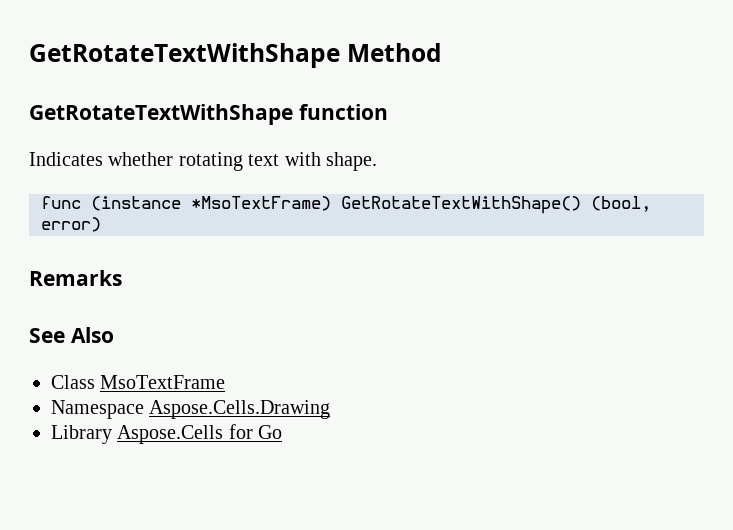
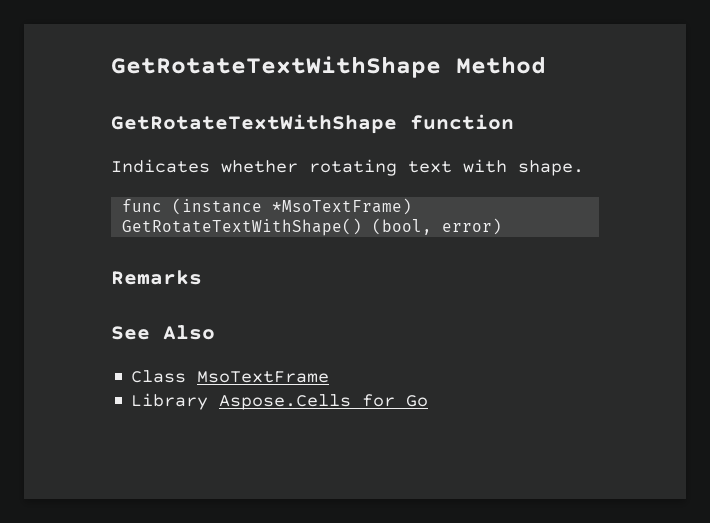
- Namespace Aspose.Cells.Drawing

